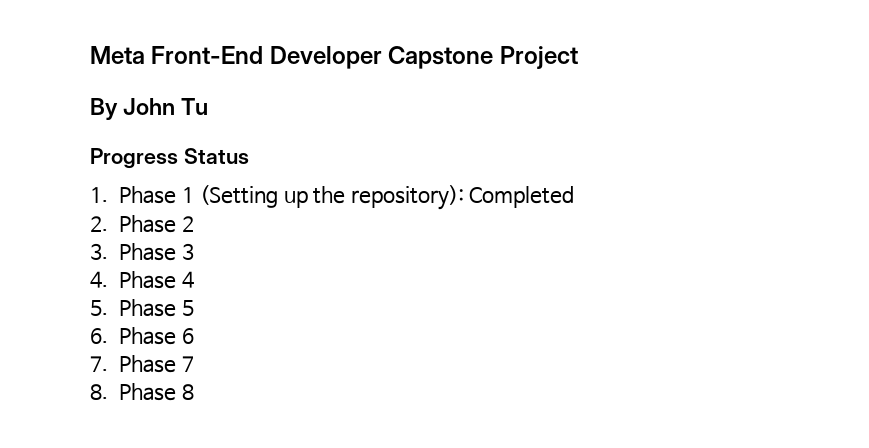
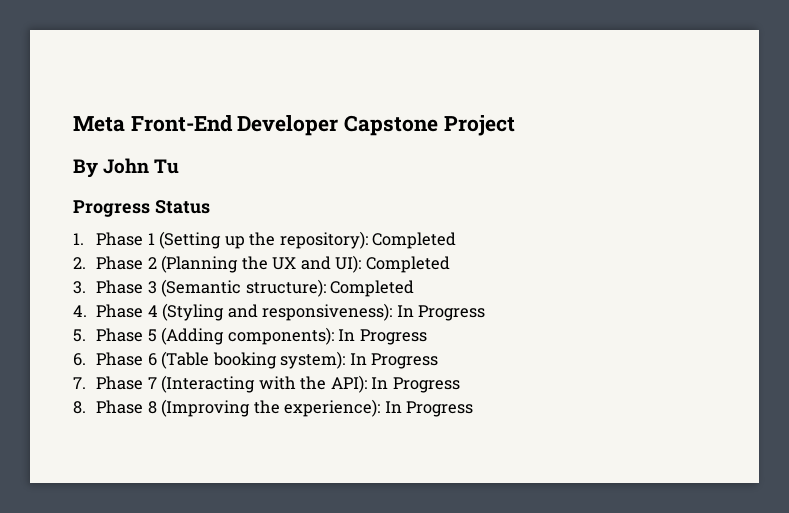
- 2. Phase 2
+ 2. Phase 2 (Planning the UX and UI): Completed
- 3. Phase 3
+ 3. Phase 3 (Semantic structure): Completed
- 4. Phase 4
+ 4. Phase 4 (Styling and responsiveness): In Progress
- 5. Phase 5
+ 5. Phase 5 (Adding components): In Progress
- 6. Phase 6
- 7. Phase 7
- 8. Phase 8
+ 6. Phase 6 (Table booking system): In Progress
+ 7. Phase 7 (Interacting with the API): In Progress
+ 8. Phase 8 (Improving the experience): In Progress

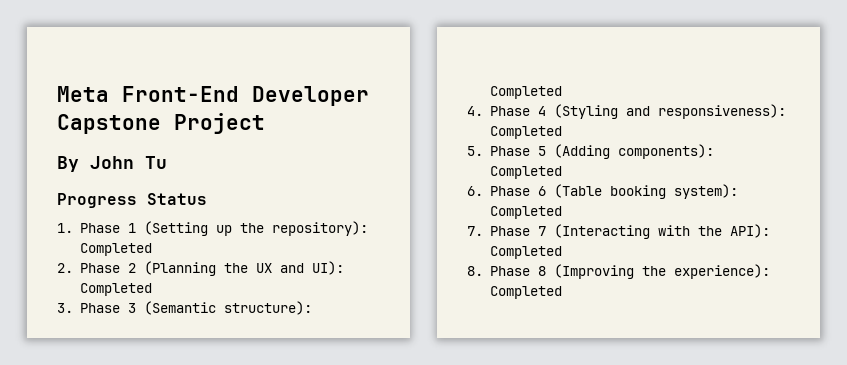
- 4. Phase 4 (Styling and responsiveness): In Progress
+ 4. Phase 4 (Styling and responsiveness): Completed
- 5. Phase 5 (Adding components): In Progress
+ 5. Phase 5 (Adding components): Completed
- 6. Phase 6 (Table booking system): In Progress
+ 6. Phase 6 (Table booking system): Completed
- 7. Phase 7 (Interacting with the API): In Progress
+ 7. Phase 7 (Interacting with the API): Completed
- 8. Phase 8 (Improving the experience): In Progress
+ 8. Phase 8 (Improving the experience): Completed

